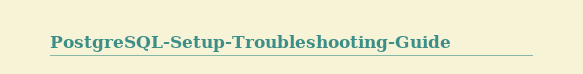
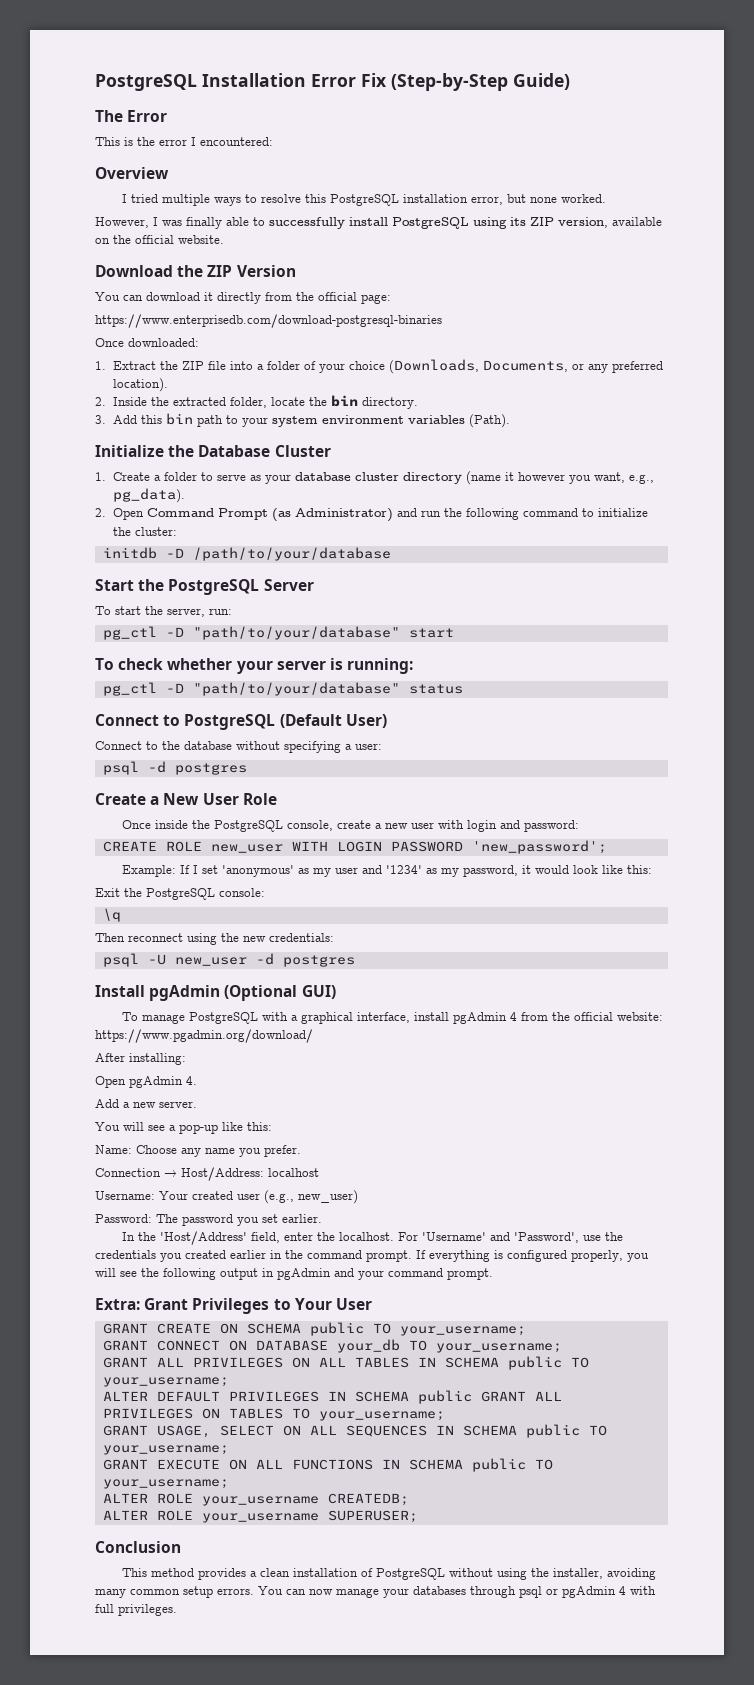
- PostgreSQL-Setup-Troubleshooting-Guide
+ PostgreSQL Installation Error Fix (Step-by-Step Guide)
+ The Error
+ This is the error I encountered:
+ Overview
+ I tried multiple ways to resolve this PostgreSQL installation error, but none worked.
+ However, I was finally able to successfully install PostgreSQL using its ZIP version, available on the official website.
+ Download the ZIP Version
+ You can download it directly from the official page:
+ https://www.enterprisedb.com/download-postgresql-binaries
+ Once downloaded:
+ 1. Extract the ZIP file into a folder of your choice (Downloads, Documents, or any preferred location).
+ 2. Inside the extracted folder, locate the bin directory.
+ 3. Add this bin path to your system environment variables (Path).
+ Initialize the Database Cluster
+ 1. Create a folder to serve as your database cluster directory (name it however you want, e.g., pg_data).
+ 2. Open Command Prompt (as Administrator) and run the following command to initialize the cluster:
+ initdb -D /path/to/your/database
+ Start the PostgreSQL Server
+ To start the server, run:
+ pg_ctl -D "path/to/your/database" start
+ To check whether your server is running:
+ pg_ctl -D "path/to/your/database" status
+ Connect to PostgreSQL (Default User)
+ Connect to the database without specifying a user:
+ psql -d postgres
+ Create a New User Role
+ Once inside the PostgreSQL console, create a new user with login and password:
+ CREATE ROLE new_user WITH LOGIN PASSWORD 'new_password';
+ Example: If I set 'anonymous' as my user and '1234' as my password, it would look like this:
+ Exit the PostgreSQL console:
+ \q
+ Then reconnect using the new credentials:
+ psql -U new_user -d postgres
+ Install pgAdmin (Optional GUI)
+ To manage PostgreSQL with a graphical interface, install pgAdmin 4 from the official website: https://www.pgadmin.org/download/
+ After installing:
+ Open pgAdmin 4.
+ Add a new server.
+ You will see a pop-up like this:
+ Name: Choose any name you prefer.
+ Connection → Host/Address: localhost
+ Username: Your created user (e.g., new_user)
+ Password: The password you set earlier.
+ In the 'Host/Address' field, enter the localhost. For 'Username' and 'Password', use the credentials you created earlier in the command prompt. If everything is configured properly, you will see the following output in pgAdmin and your command prompt.
+ Extra: Grant Privileges to Your User
+ GRANT CREATE ON SCHEMA public TO your_username;
+ GRANT CONNECT ON DATABASE your_db TO your_username;
+ GRANT ALL PRIVILEGES ON ALL TABLES IN SCHEMA public TO your_username;
+ ALTER DEFAULT PRIVILEGES IN SCHEMA public GRANT ALL PRIVILEGES ON TABLES TO your_username;
+ GRANT USAGE, SELECT ON ALL SEQUENCES IN SCHEMA public TO your_username;
+ GRANT EXECUTE ON ALL FUNCTIONS IN SCHEMA public TO your_username;
+ ALTER ROLE your_username CREATEDB;
+ ALTER ROLE your_username SUPERUSER;
+ Conclusion
+ This method provides a clean installation of PostgreSQL without using the installer, avoiding many common setup errors. You can now manage your databases through psql or pgAdmin 4 with full privileges.

